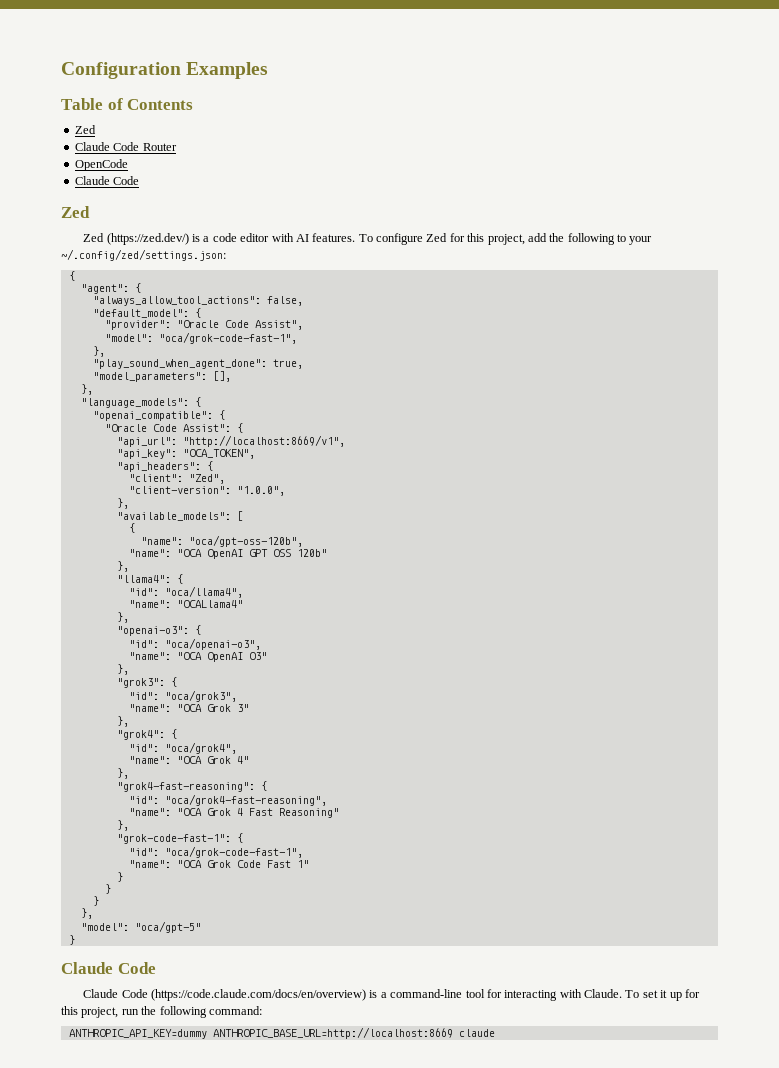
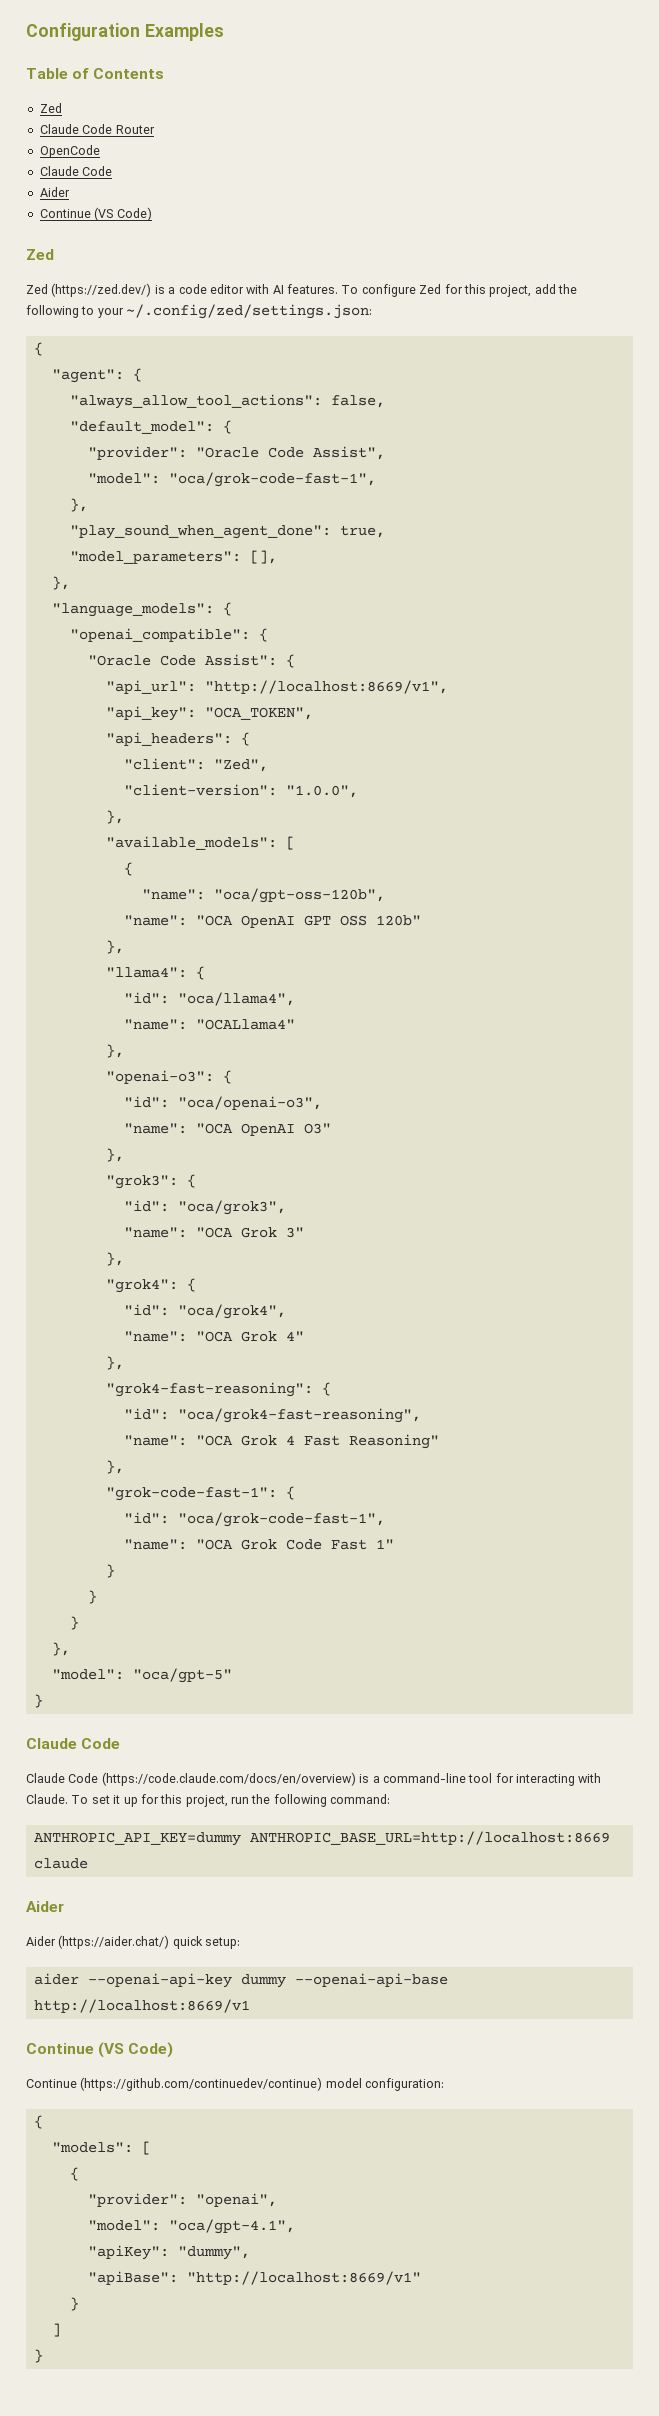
  OpenCode
  Claude Code
+ Aider
+ Continue (VS Code)
  ANTHROPIC_API_KEY=dummy ANTHROPIC_BASE_URL=http://localhost:8669 claude
+ Aider
+ Aider (https://aider.chat/) quick setup:
+ aider --openai-api-key dummy --openai-api-base http://localhost:8669/v1
+ Continue (VS Code)
+ Continue (https://github.com/continuedev/continue) model configuration:
+ {
+ "models": [
+ {
+ "provider": "openai",
+ "model": "oca/gpt-4.1",
+ "apiKey": "dummy",
+ "apiBase": "http://localhost:8669/v1"
+ }
+ ]
+ }

